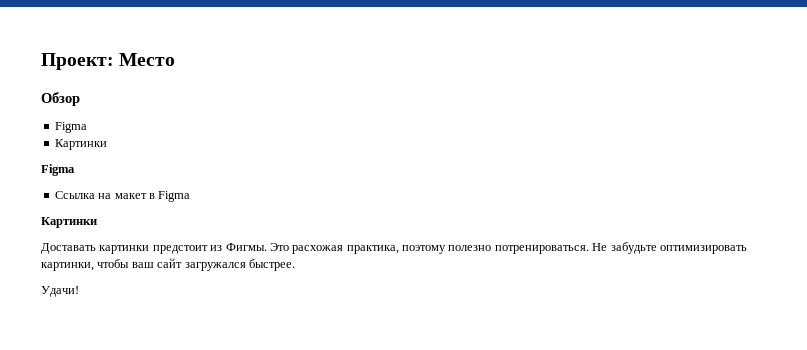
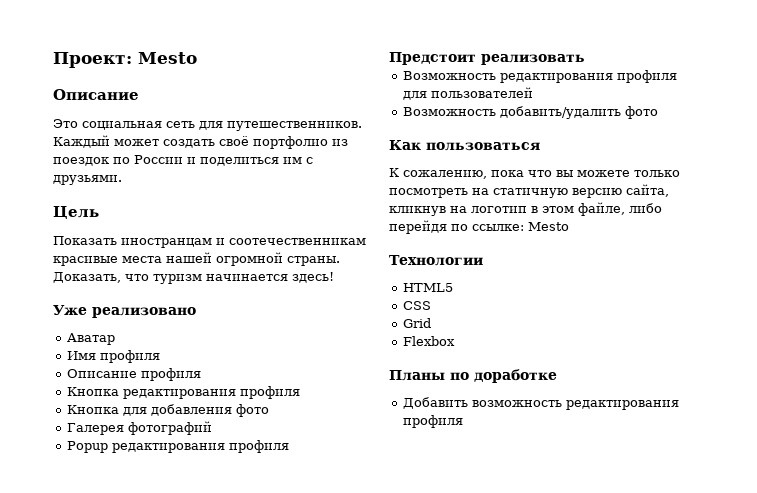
- Проект: Место
- Обзор
- Figma
- Картинки
- Figma
- Ссылка на макет в Figma
- Картинки
- Доставать картинки предстоит из Фигмы. Это расхожая практика, поэтому полезно потренироваться. Не забудьте оптимизировать картинки, чтобы ваш сайт загружался быстрее.
- Удачи!
+ Проект: Mesto
+ Описание
+ Это социальная сеть для путешественников. Каждый может создать своё портфолио из поездок по России и поделиться им с друзьями.
+ Цель
+ Показать иностранцам и соотечественникам красивые места нашей огромной страны. Доказать, что туризм начинается здесь!
+ Уже реализовано
+ Аватар
+ Имя профиля
+ Описание профиля
+ Кнопка редактирования профиля
+ Кнопка для добавления фото
+ Галерея фотографий
+ Popup редактирования профиля
+ Предстоит реализовать
+ Возможность редактирования профиля для пользователей
+ Возможность добавить/удалить фото
+ Как пользоваться
+ К сожалению, пока что вы можете только посмотреть на статичную версию сайта, кликнув на логотип в этом файле, либо перейдя по ссылке: Mesto
+ Технологии
+ HTML5
+ CSS
+ Grid
+ Flexbox
+ Планы по доработке
+ Добавить возможность редактирования профиля

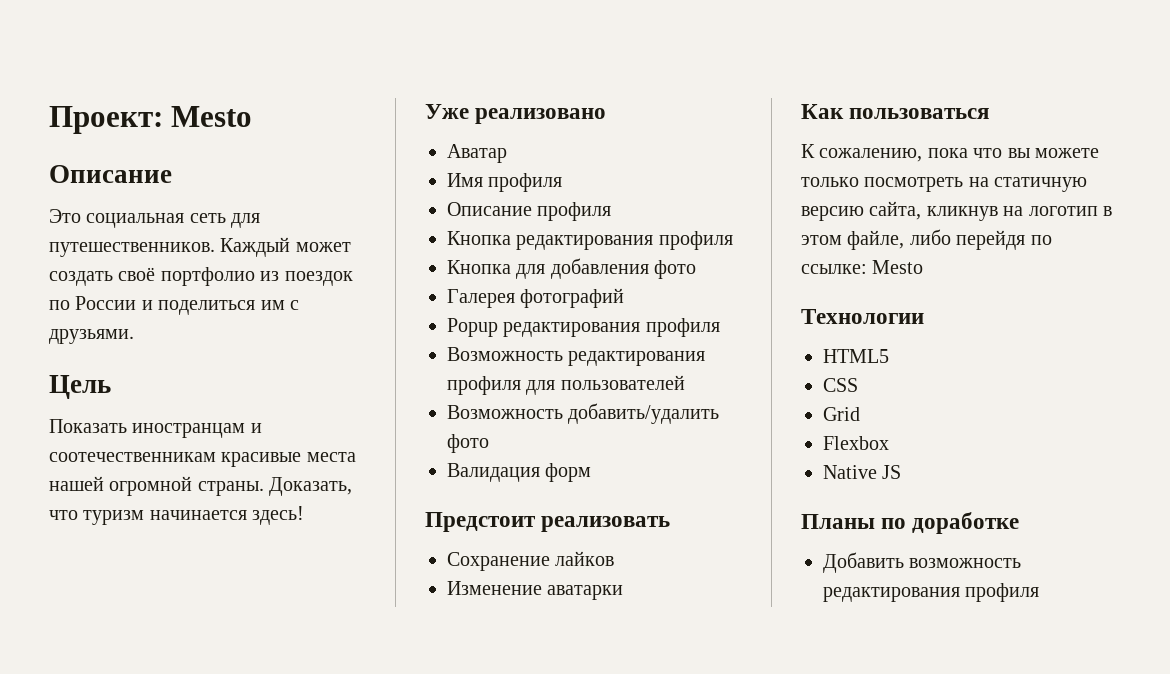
- Предстоит реализовать
+ Валидация форм
+ Предстоит реализовать
+ Сохранение лайков
+ Изменение аватарки
+ Native JS

